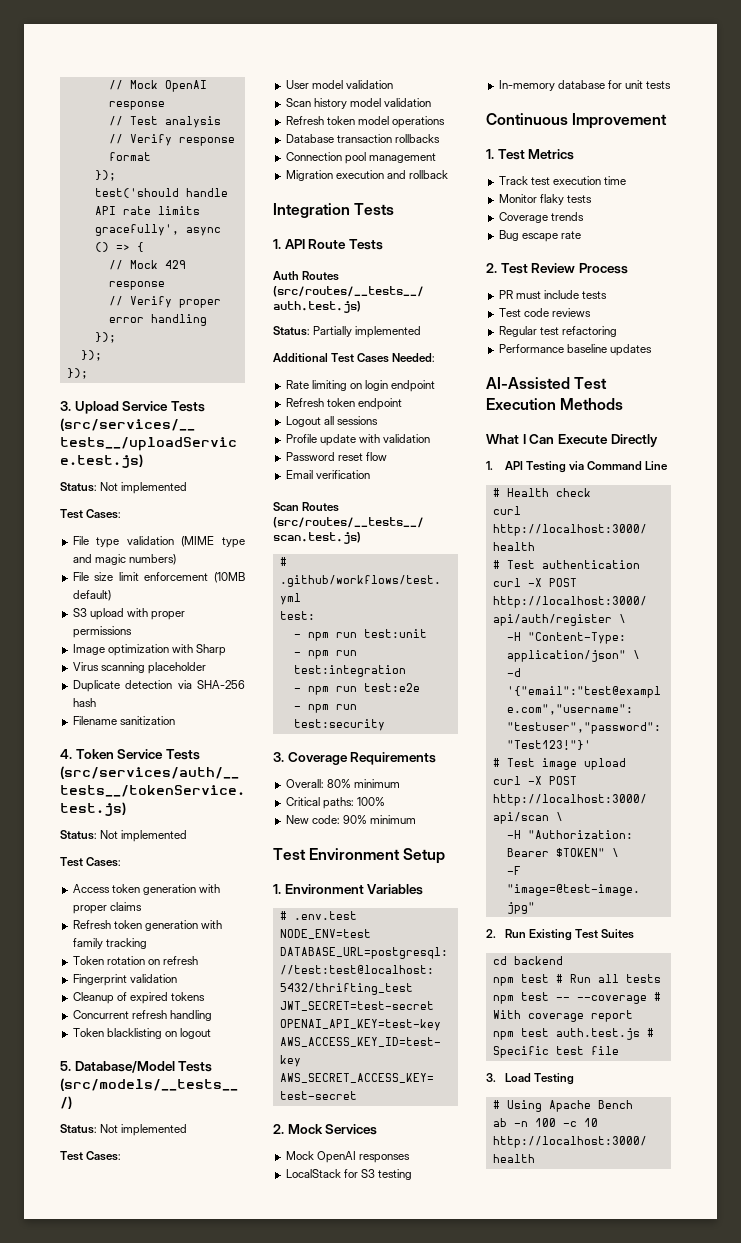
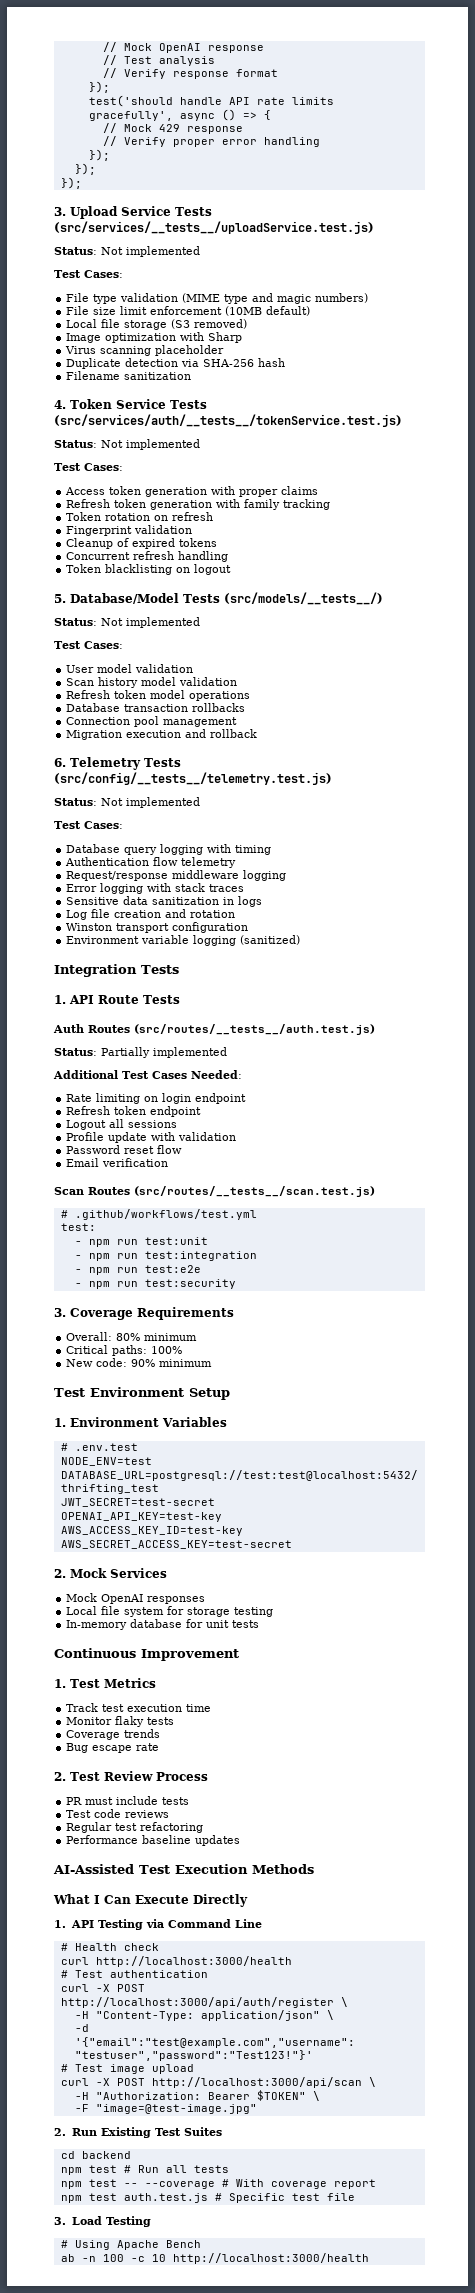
- S3 upload with proper permissions
+ Local file storage (S3 removed)
+ 6. Telemetry Tests (src/config/__tests__/telemetry.test.js)
+ Status: Not implemented
+ Test Cases:
+ Database query logging with timing
+ Authentication flow telemetry
+ Request/response middleware logging
+ Error logging with stack traces
+ Sensitive data sanitization in logs
+ Log file creation and rotation
+ Winston transport configuration
+ Environment variable logging (sanitized)
- LocalStack for S3 testing
+ Local file system for storage testing

